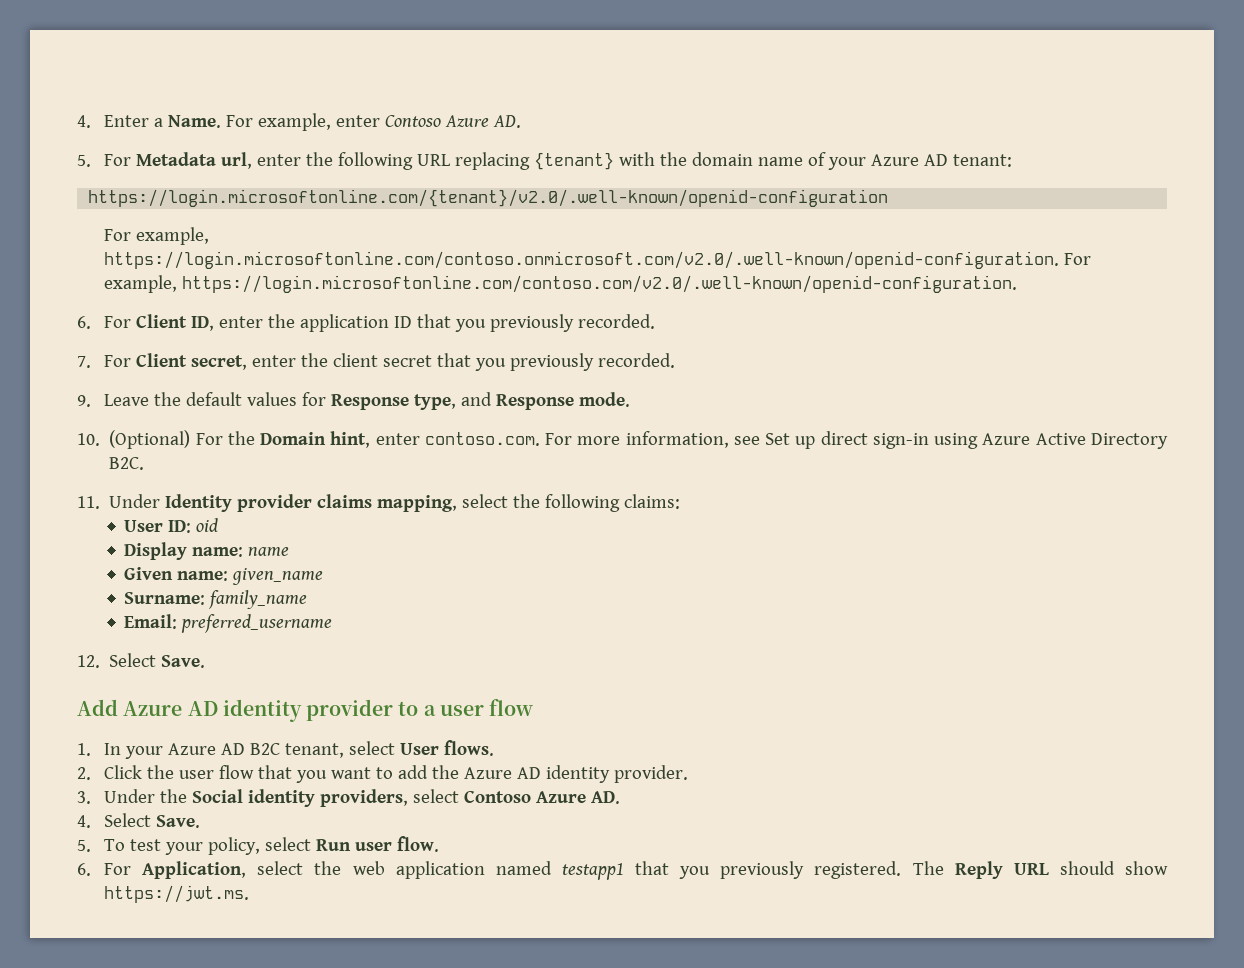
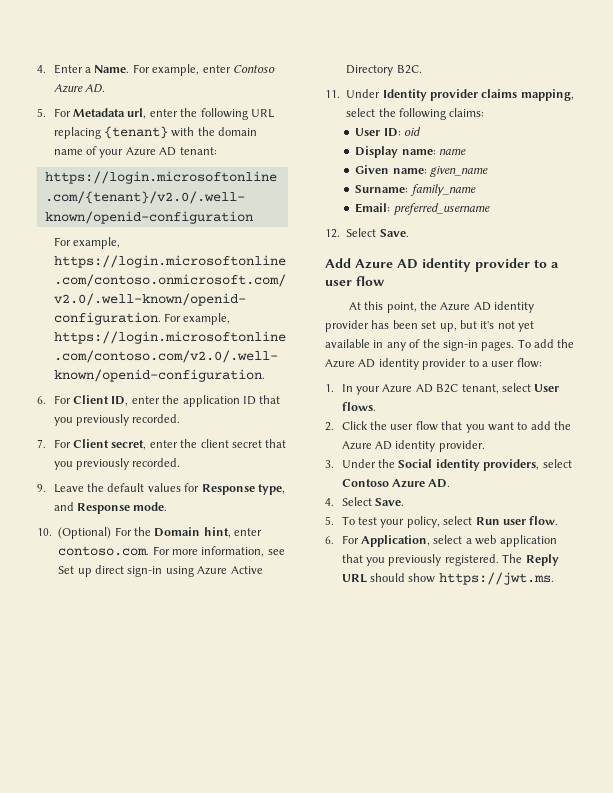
+ At this point, the Azure AD identity provider has been set up, but it's not yet available in any of the sign-in pages. To add the Azure AD identity provider to a user flow:
- 6. For Application, select the web application named testapp1 that you previously registered.
+ 6. For Application, select a web application that you previously registered.

